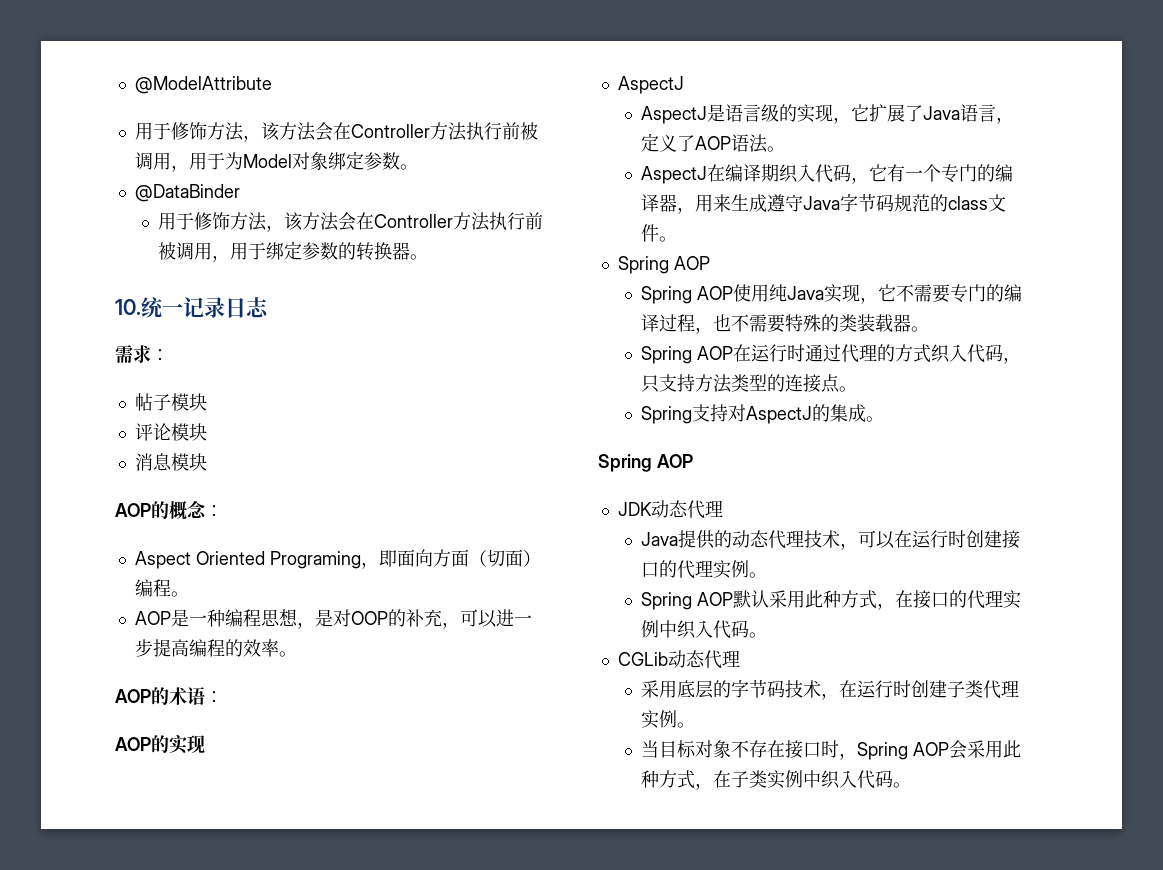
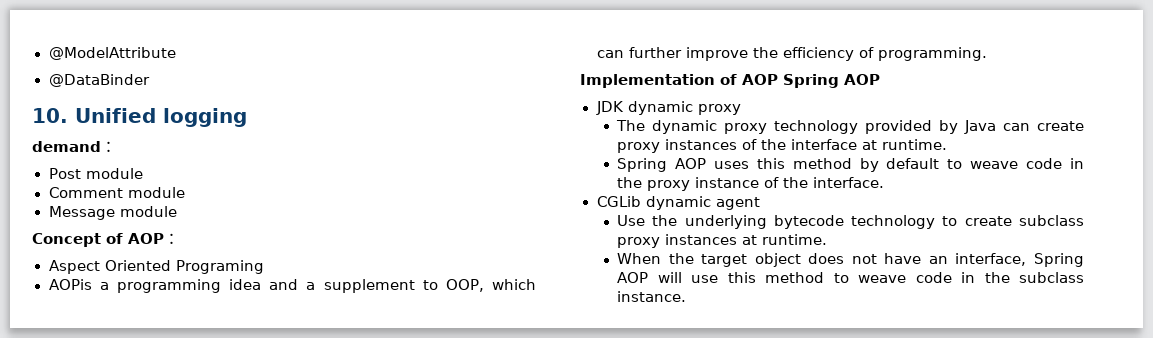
- 用于修饰方法，该方法会在Controller方法执行前被调用，用于为Model对象绑定参数。
  @DataBinder
- 用于修饰方法，该方法会在Controller方法执行前被调用，用于绑定参数的转换器。
- 10.统一记录日志
- 需求：
- 帖子模块
- 评论模块
- 消息模块
- AOP的概念：
- Aspect Oriented Programing，即面向方面（切面）编程。
- AOP是一种编程思想，是对OOP的补充，可以进一步提高编程的效率。
- AOP的术语：
- AOP的实现
- AspectJ
- AspectJ是语言级的实现，它扩展了Java语言，定义了AOP语法。
- AspectJ在编译期织入代码，它有一个专门的编译器，用来生成遵守Java字节码规范的class文件。
- Spring AOP
- Spring AOP使用纯Java实现，它不需要专门的编译过程，也不需要特殊的类装载器。
- Spring AOP在运行时通过代理的方式织入代码，只支持方法类型的连接点。
- Spring支持对AspectJ的集成。
- Spring AOP
- JDK动态代理
- Java提供的动态代理技术，可以在运行时创建接口的代理实例。
- Spring AOP默认采用此种方式，在接口的代理实例中织入代码。
- CGLib动态代理
- 采用底层的字节码技术，在运行时创建子类代理实例。
- 当目标对象不存在接口时，Spring AOP会采用此种方式，在子类实例中织入代码。
+ 10. Unified logging
+ demand：
+ Post module
+ Comment module
+ Message module
+ Concept of AOP：
+ Aspect Oriented Programing
+ AOPis a programming idea and a supplement to OOP, which can further improve the efficiency of programming.
+ Implementation of AOP Spring AOP
+ JDK dynamic proxy
+ The dynamic proxy technology provided by Java can create proxy instances of the interface at runtime.
+ Spring AOP uses this method by default to weave code in the proxy instance of the interface.
+ CGLib dynamic agent
+ Use the underlying bytecode technology to create subclass proxy instances at runtime.
+ When the target object does not have an interface, Spring AOP will use this method to weave code in the subclass instance.

